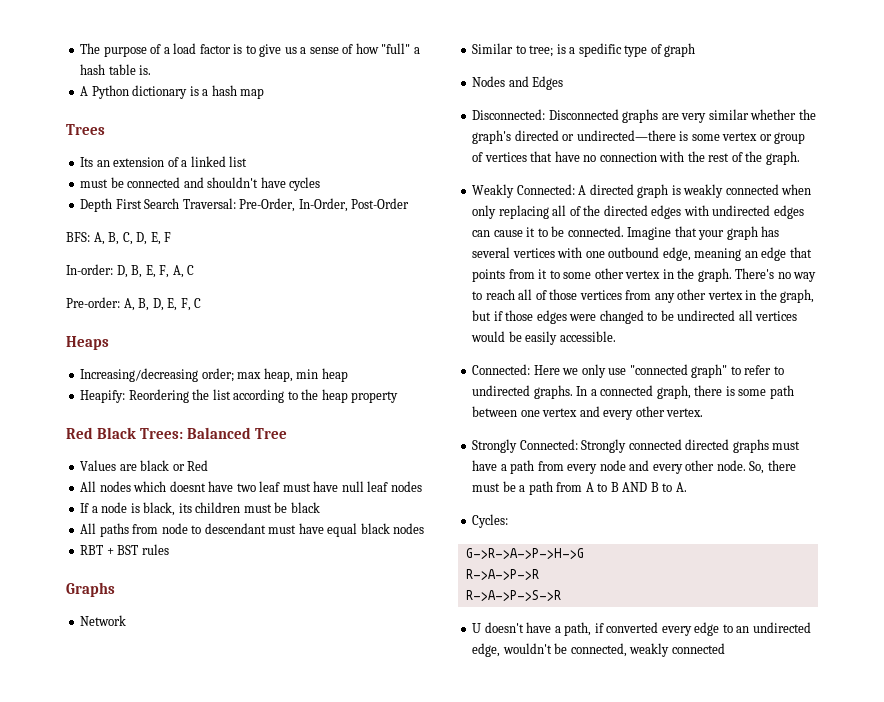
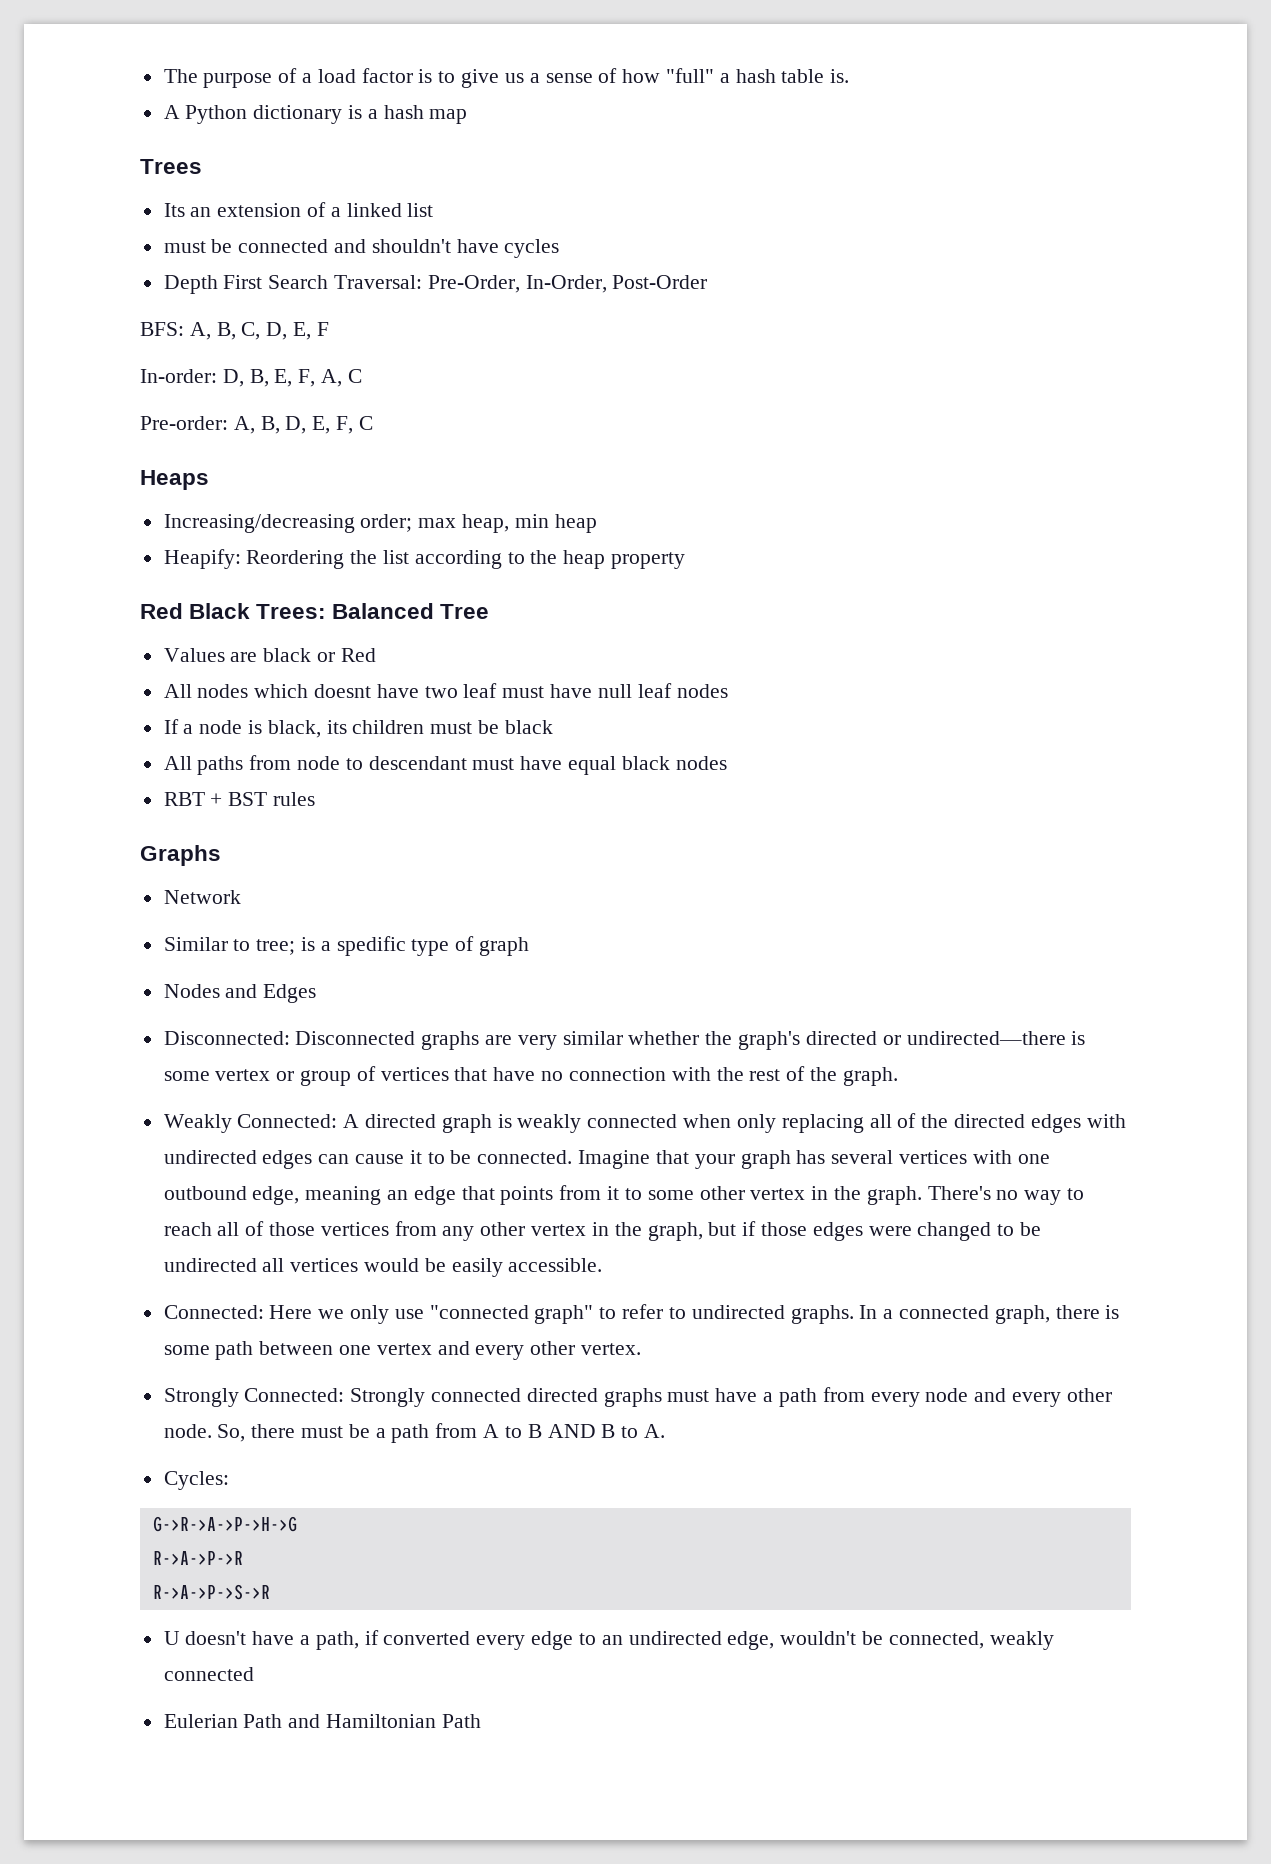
+ Eulerian Path and Hamiltonian Path

